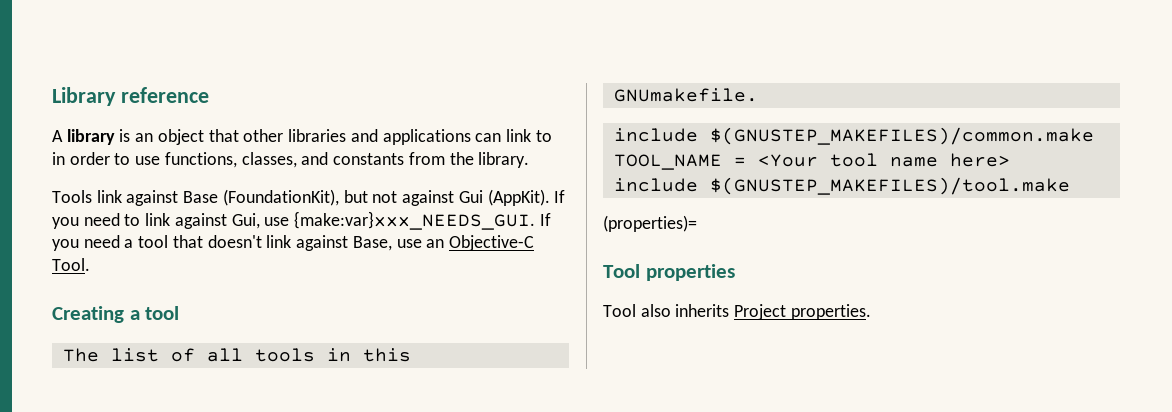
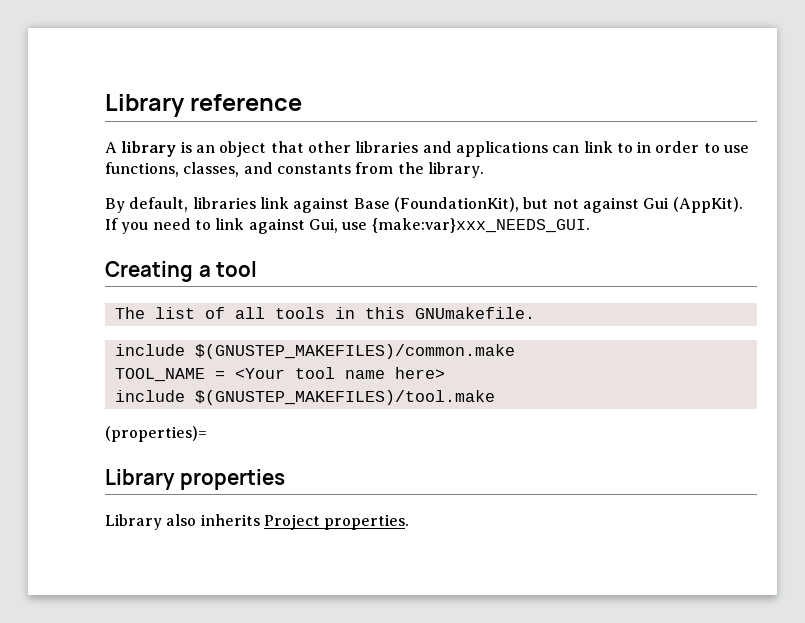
- Tools link against Base (FoundationKit), but not against Gui (AppKit).
+ By default, libraries link against Base (FoundationKit), but not against Gui (AppKit).
- If you need a tool that doesn't link against Base, use an Objective-C Tool.
- Tool properties
+ Library properties
- Tool also inherits Project properties.
+ Library also inherits Project properties.

